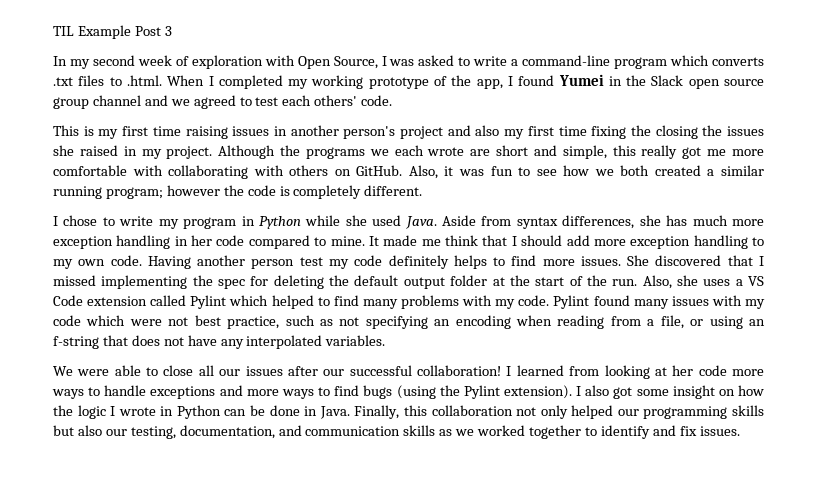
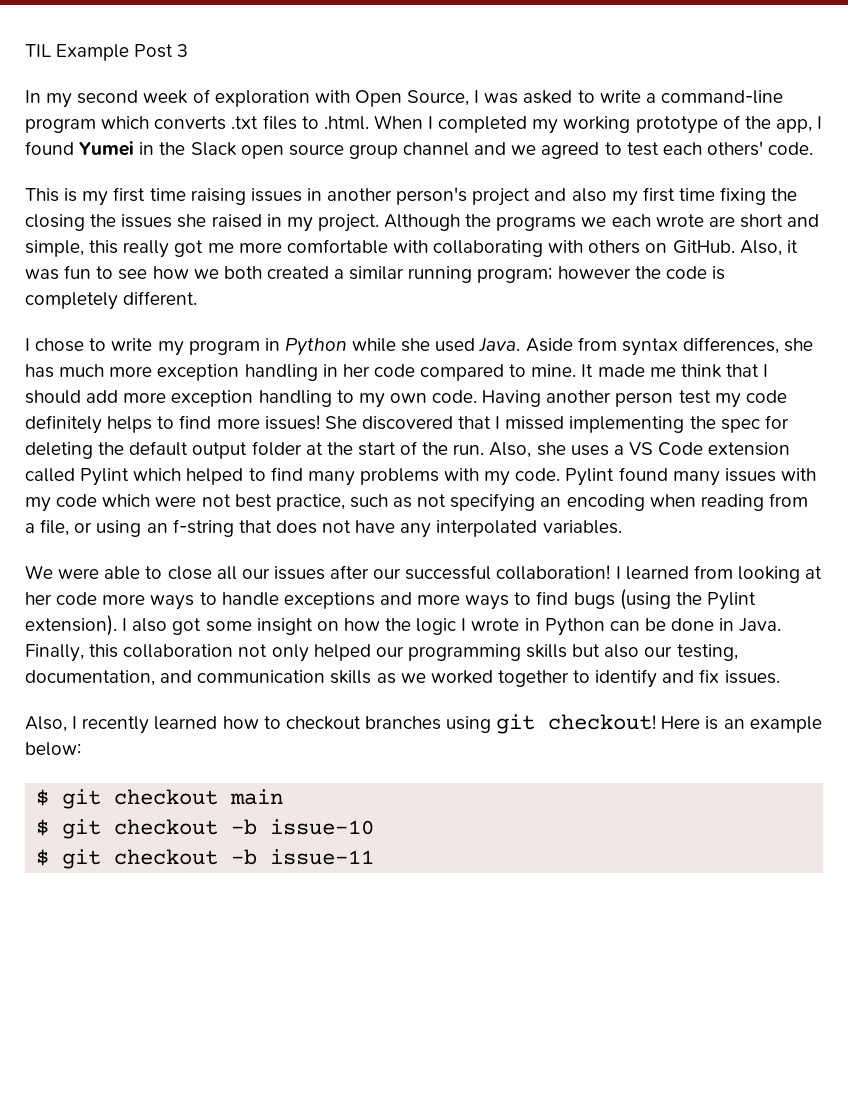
- Having another person test my code definitely helps to find more issues.
+ Having another person test my code definitely helps to find more issues!
+ Also, I recently learned how to checkout branches using git checkout! Here is an example below:
+ $ git checkout main
+ $ git checkout -b issue-10
+ $ git checkout -b issue-11

